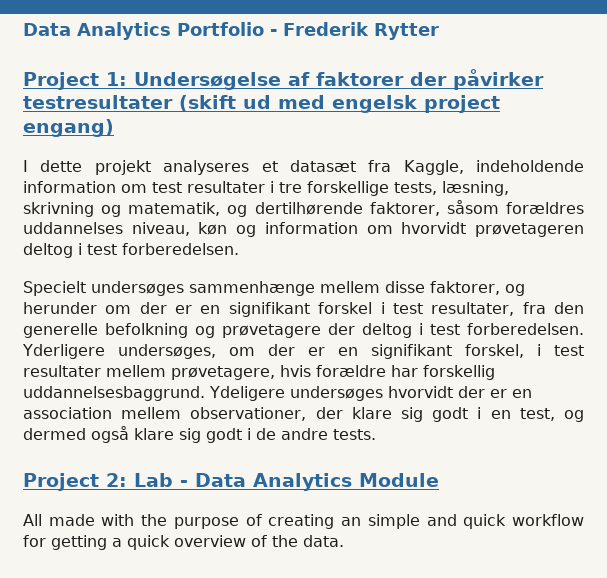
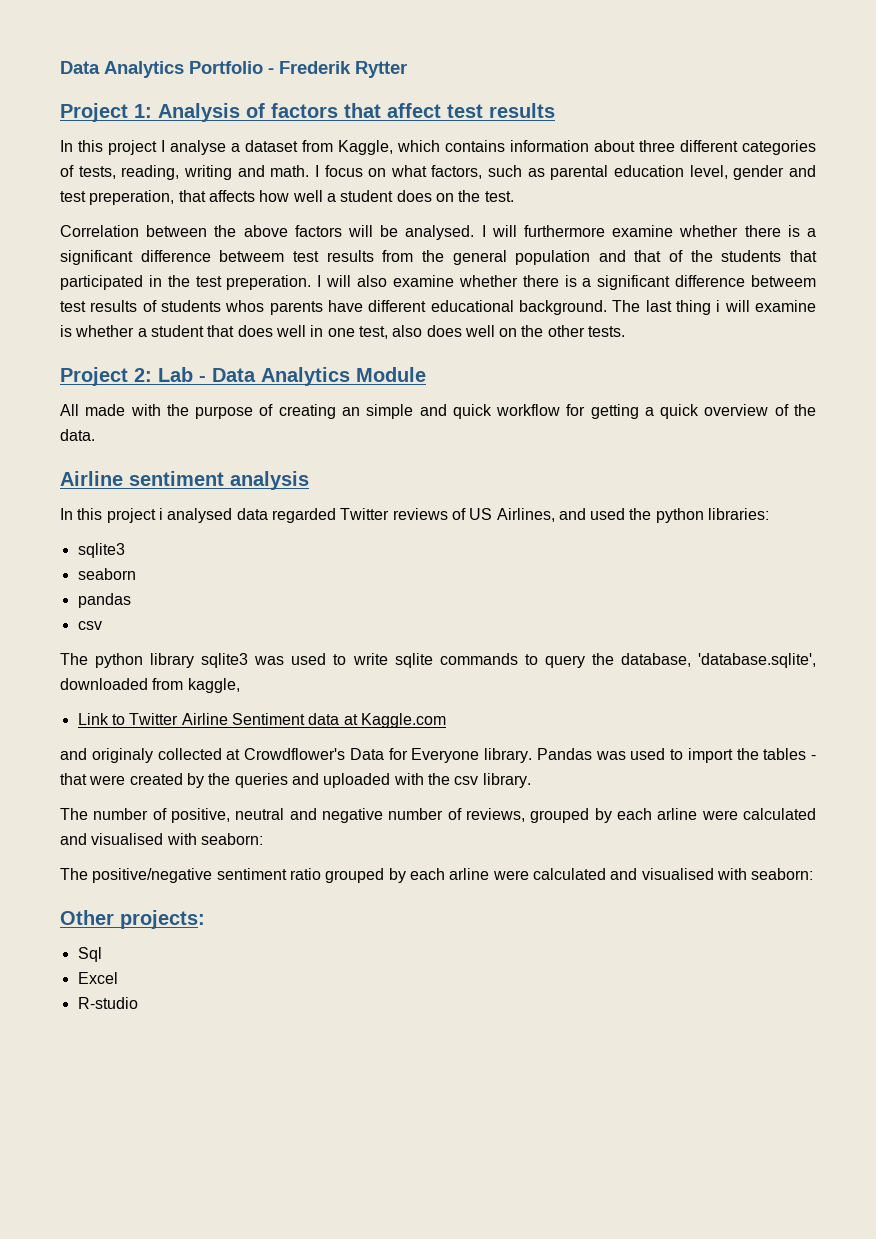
- Project 1: Undersøgelse af faktorer der påvirker testresultater (skift ud med engelsk project engang)
- I dette projekt analyseres et datasæt fra Kaggle, indeholdende information om test resultater i tre forskellige tests, læsning, skrivning og matematik, og dertilhørende faktorer, såsom forældres uddannelses niveau, køn og information om hvorvidt prøvetageren deltog i test forberedelsen.
- Specielt undersøges sammenhænge mellem disse faktorer, og herunder om der er en signifikant forskel i test resultater, fra den generelle befolkning og prøvetagere der deltog i test forberedelsen. Yderligere undersøges, om der er en signifikant forskel, i test resultater mellem prøvetagere, hvis forældre har forskellig uddannelsesbaggrund. Ydeligere undersøges hvorvidt der er en association mellem observationer, der klare sig godt i en test, og dermed også klare sig godt i de andre tests.
+ Project 1: Analysis of factors that affect test results
+ In this project I analyse a dataset from Kaggle, which contains information about three different categories of tests, reading, writing and math. I focus on what factors, such as parental education level, gender and test preperation, that affects how well a student does on the test.
+ Correlation between the above factors will be analysed. I will furthermore examine whether there is a significant difference betweem test results from the general population and that of the students that participated in the test preperation. I will also examine whether there is a significant difference betweem test results of students whos parents have different educational background. The last thing i will examine is whether a student that does well in one test, also does well on the other tests.
+ Airline sentiment analysis
+ In this project i analysed data regarded Twitter reviews of US Airlines, and used the python libraries:
+ sqlite3
+ seaborn
+ pandas
+ csv
+ The python library sqlite3 was used to write sqlite commands to query the database, 'database.sqlite', downloaded from kaggle,
+ Link to Twitter Airline Sentiment data at Kaggle.com
+ and originaly collected at Crowdflower's Data for Everyone library. Pandas was used to import the tables - that were created by the queries and uploaded with the csv library.
+ The number of positive, neutral and negative number of reviews, grouped by each arline were calculated and visualised with seaborn:
+ The positive/negative sentiment ratio grouped by each arline were calculated and visualised with seaborn:
+ Other projects:
+ Sql
+ Excel
+ R-studio

